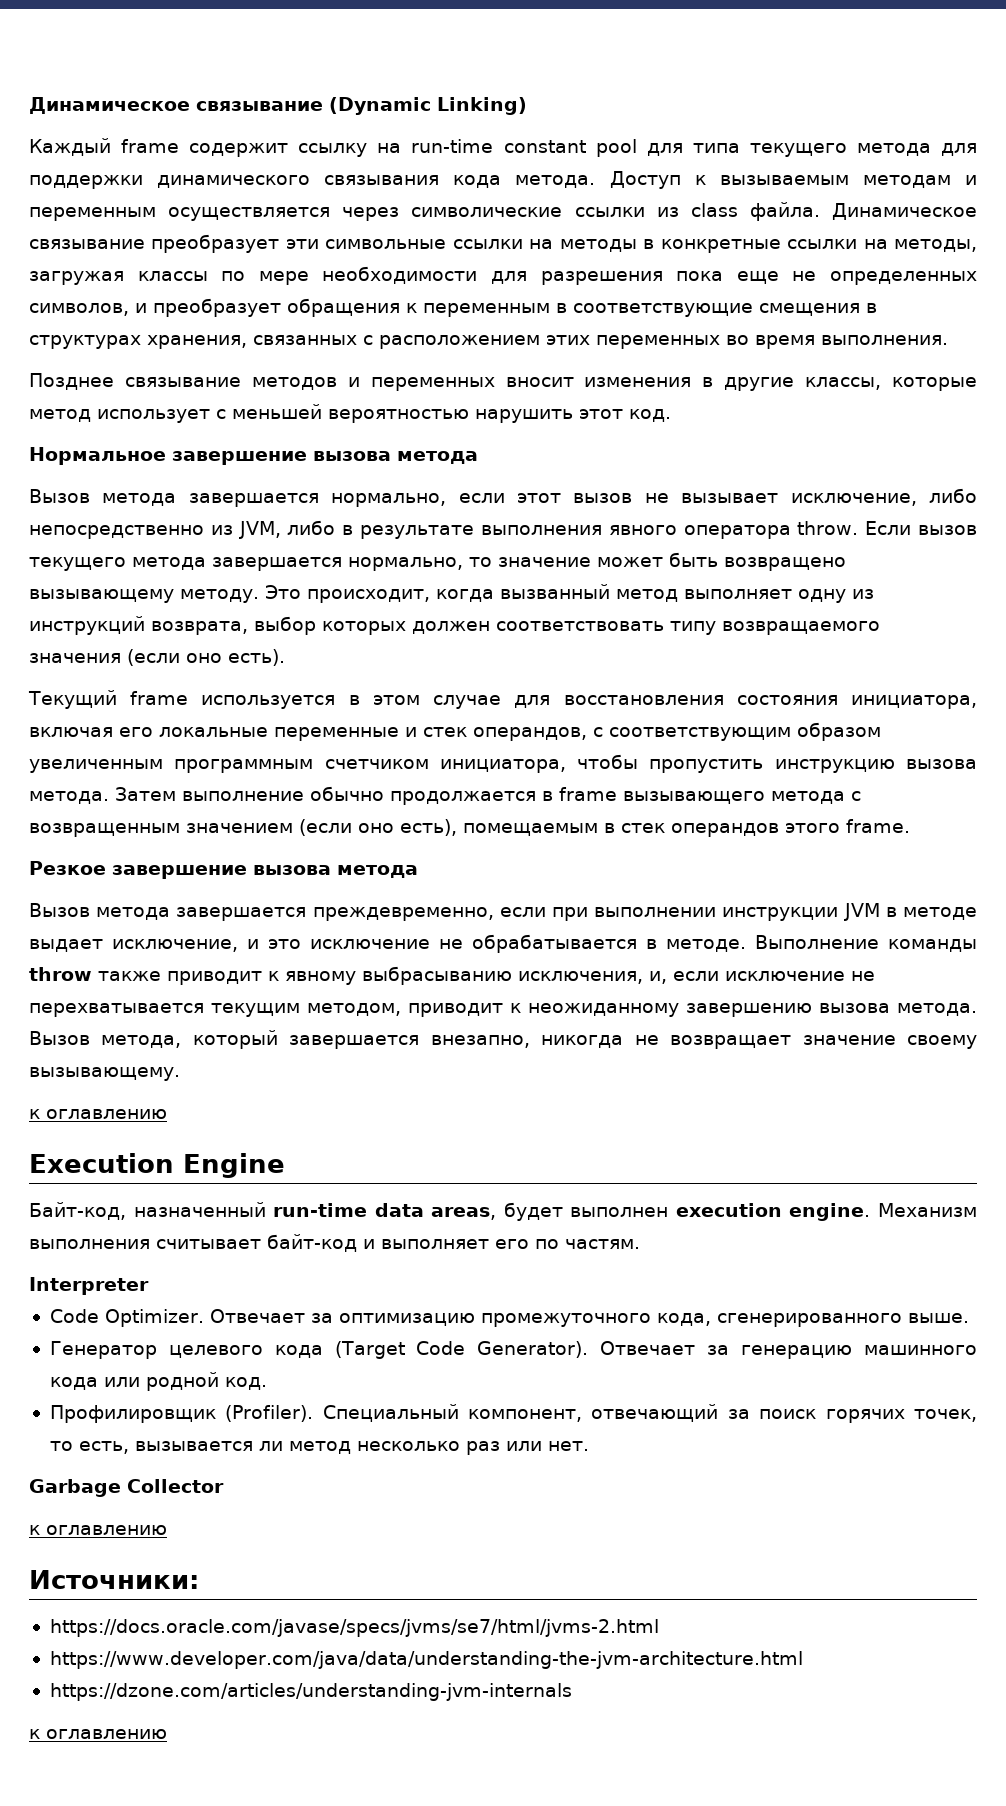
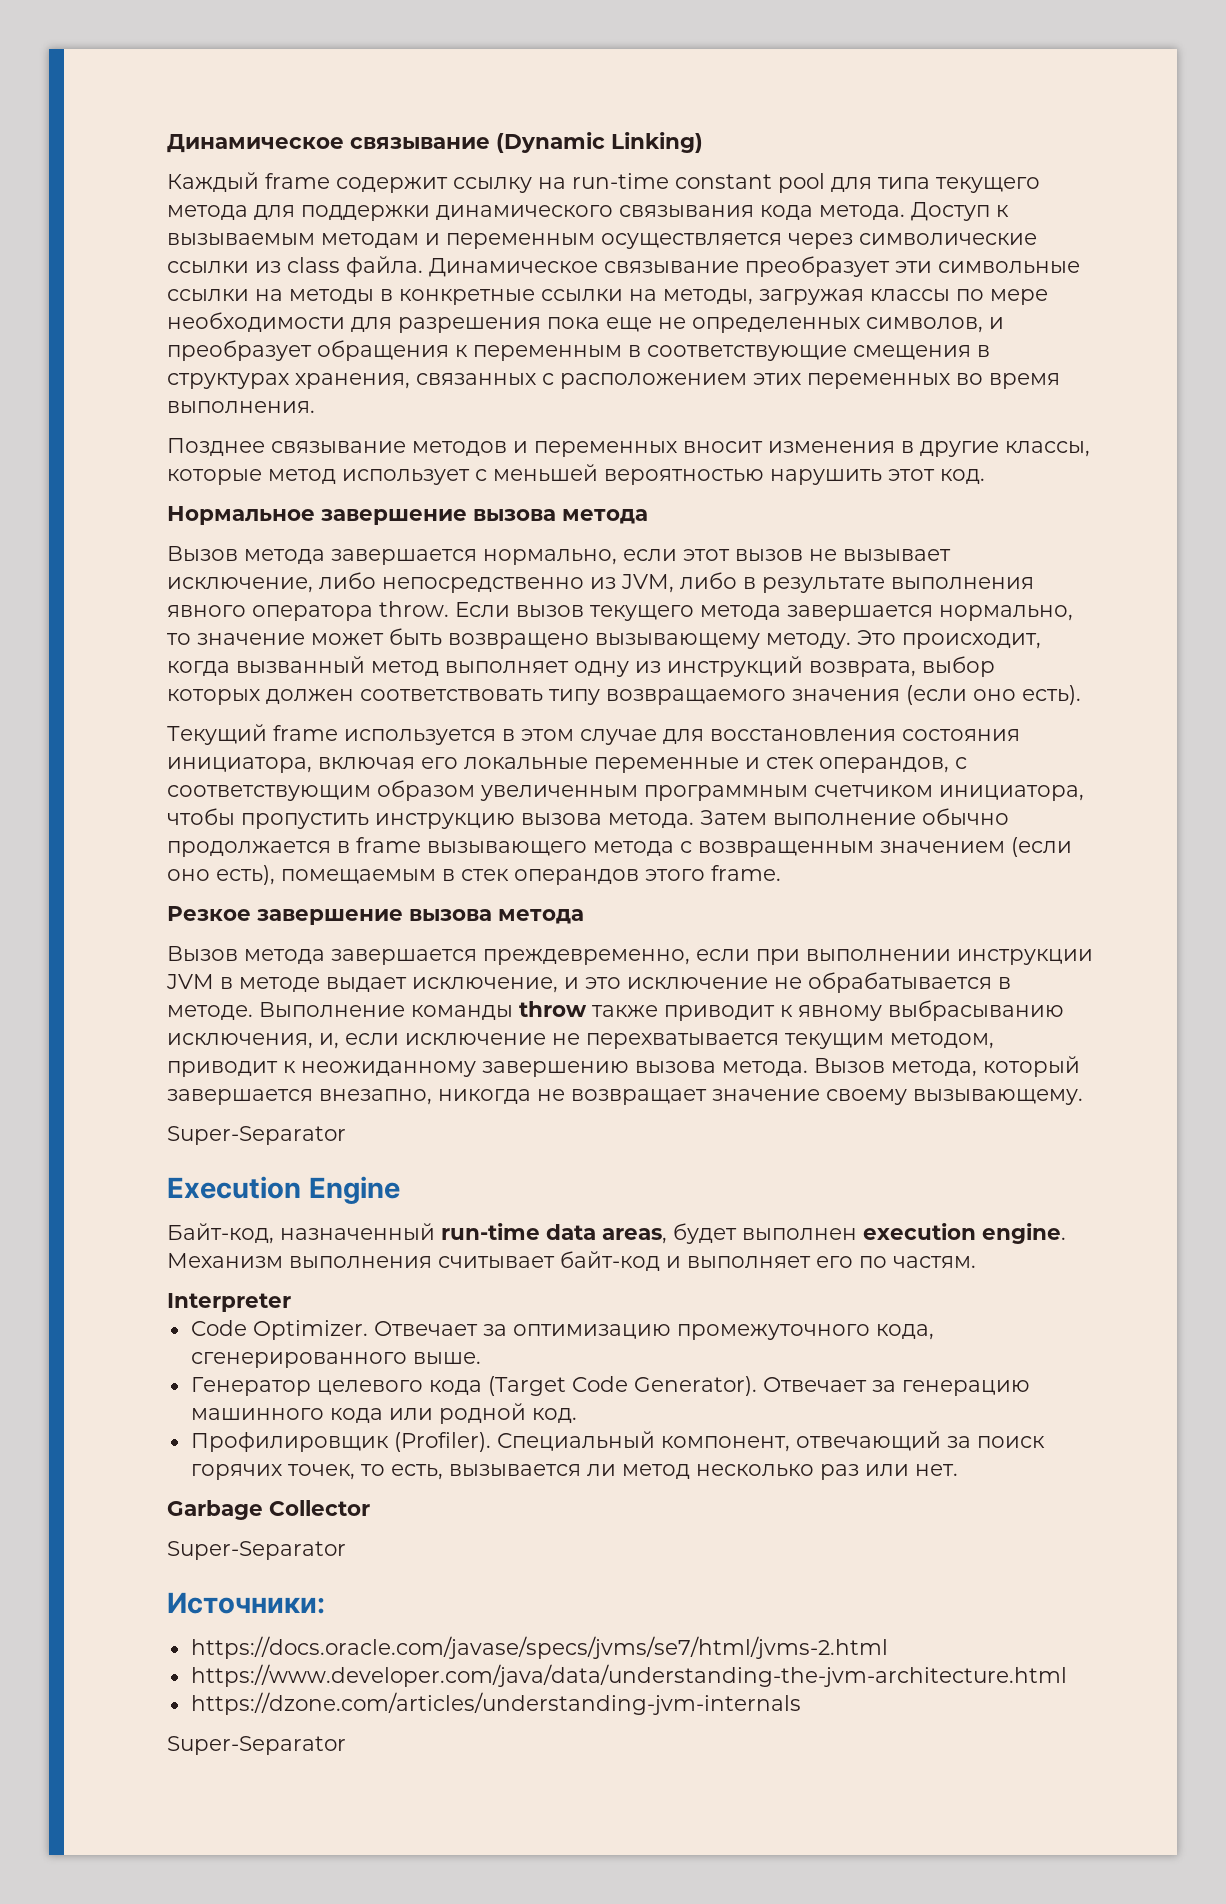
  Вызов метода, который завершается внезапно, никогда не возвращает значение своему вызывающему.
- к оглавлению
+ Super-Separator
  Garbage Collector
- к оглавлению
+ Super-Separator
  https://dzone.com/articles/understanding-jvm-internals
- к оглавлению
+ Super-Separator

